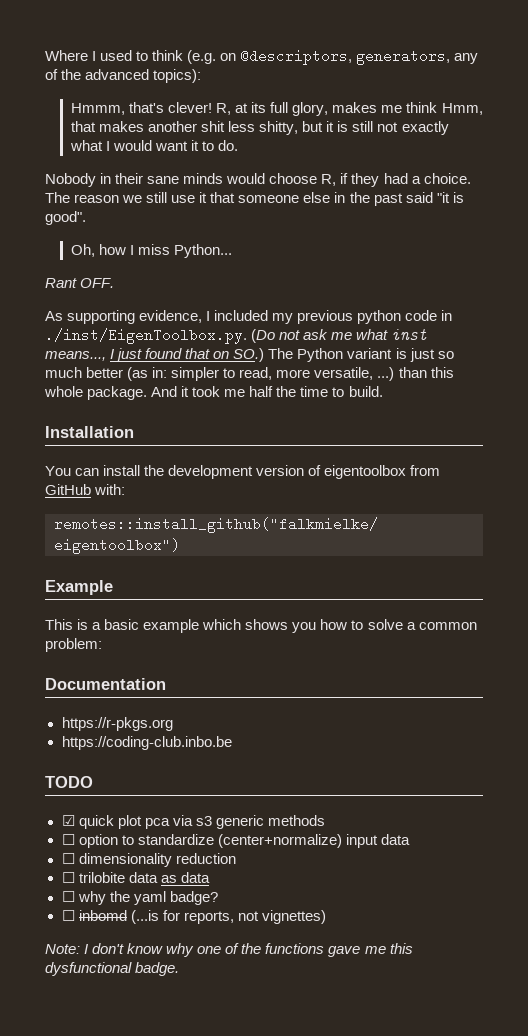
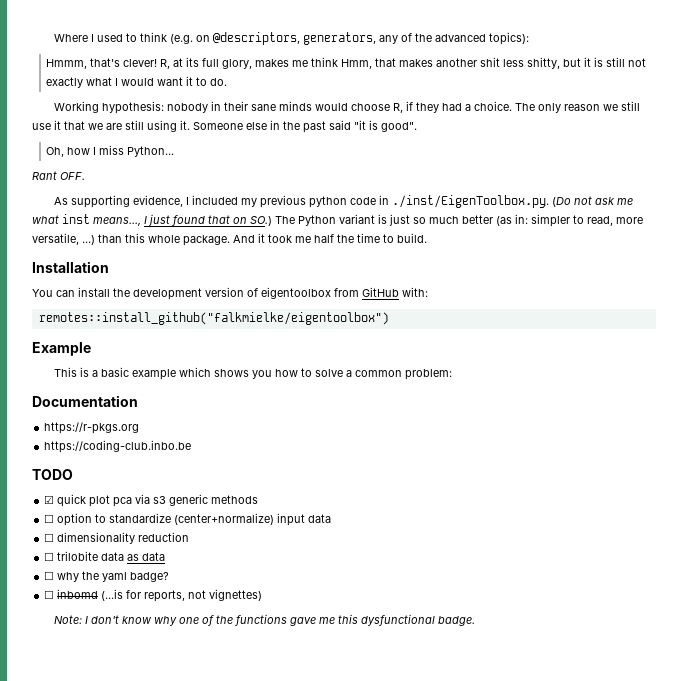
- Nobody in their sane minds would choose R, if they had a choice.
+ Working hypothesis: nobody in their sane minds would choose R, if they had a choice.
- The reason we still use it that someone else in the past said "it is good".
+ The only reason we still use it that we are still using it. Someone else in the past said "it is good".

